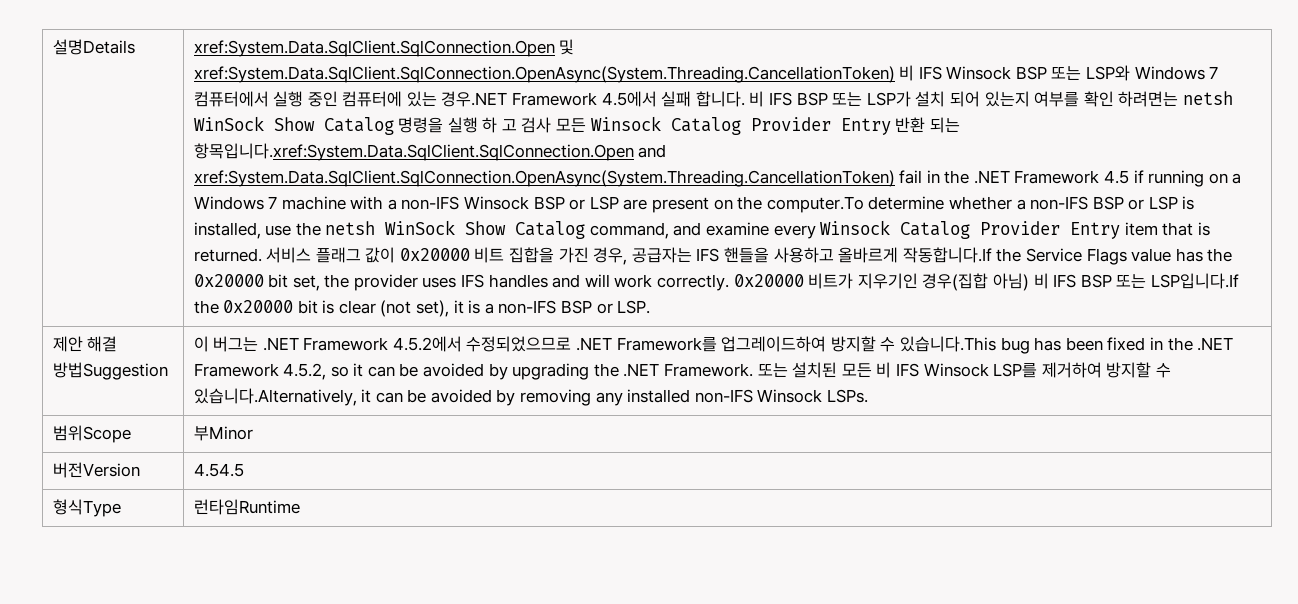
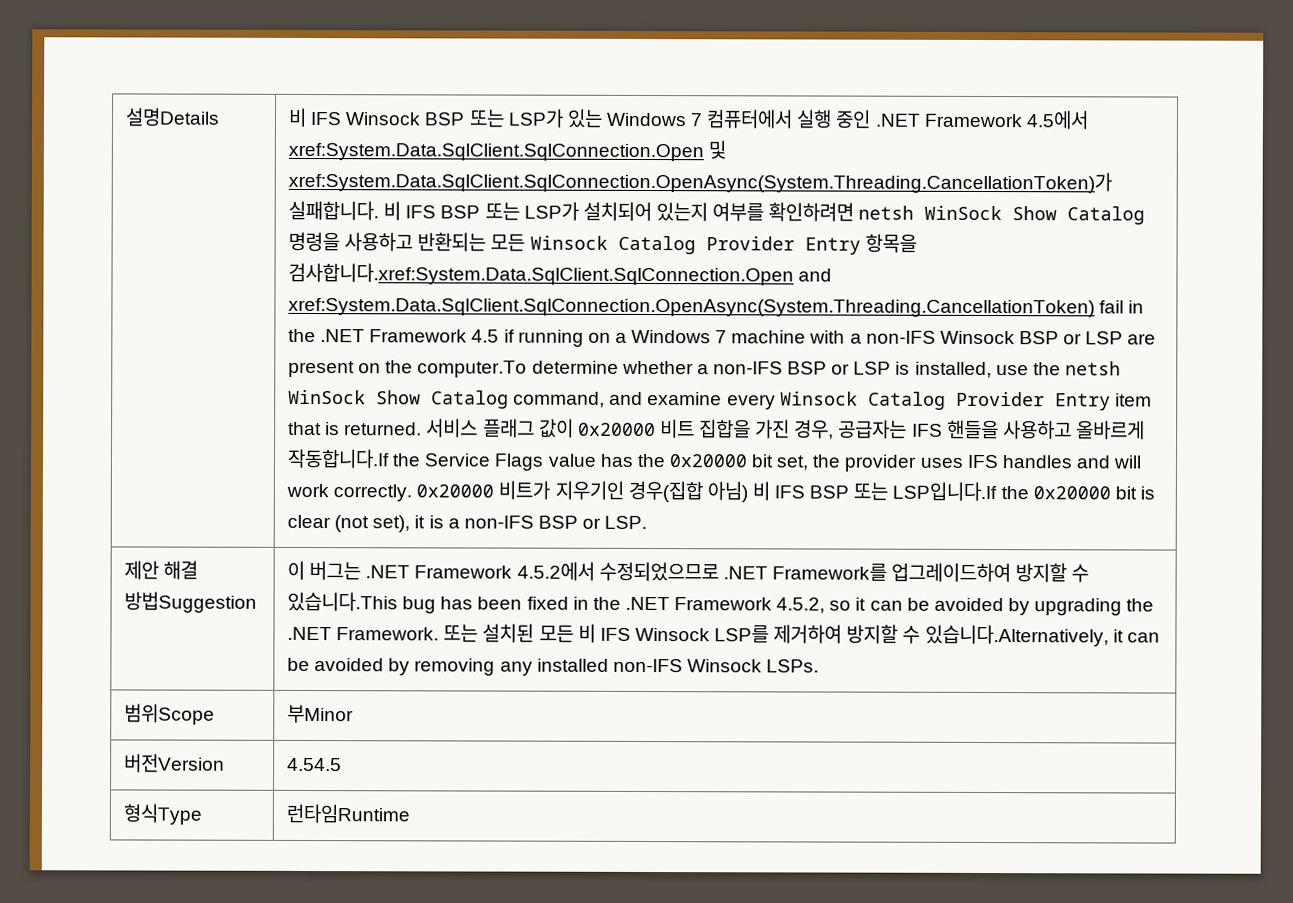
- xref:System.Data.SqlClient.SqlConnection.Open 및 xref:System.Data.SqlClient.SqlConnection.OpenAsync(System.Threading.CancellationToken) 비 IFS Winsock BSP 또는 LSP와 Windows 7 컴퓨터에서 실행 중인 컴퓨터에 있는 경우.NET Framework 4.5에서 실패 합니다.
+ 비 IFS Winsock BSP 또는 LSP가 있는 Windows 7 컴퓨터에서 실행 중인 .NET Framework 4.5에서 xref:System.Data.SqlClient.SqlConnection.Open 및 xref:System.Data.SqlClient.SqlConnection.OpenAsync(System.Threading.CancellationToken)가 실패합니다.
- 비 IFS BSP 또는 LSP가 설치 되어 있는지 여부를 확인 하려면는 netsh WinSock Show Catalog 명령을 실행 하 고 검사 모든 Winsock Catalog Provider Entry 반환 되는 항목입니다.xref:System.Data.SqlClient.SqlConnection.Open and xref:System.Data.SqlClient.SqlConnection.OpenAsync(System.Threading.CancellationToken) fail in the .NET Framework 4.5 if running on a Windows 7 machine with a non-IFS Winsock BSP or LSP are present on the computer.To determine whether a non-IFS BSP or LSP is installed, use the netsh WinSock Show Catalog command, and examine every Winsock Catalog Provider Entry item that is returned.
+ 비 IFS BSP 또는 LSP가 설치되어 있는지 여부를 확인하려면 netsh WinSock Show Catalog 명령을 사용하고 반환되는 모든 Winsock Catalog Provider Entry 항목을 검사합니다.xref:System.Data.SqlClient.SqlConnection.Open and xref:System.Data.SqlClient.SqlConnection.OpenAsync(System.Threading.CancellationToken) fail in the .NET Framework 4.5 if running on a Windows 7 machine with a non-IFS Winsock BSP or LSP are present on the computer.To determine whether a non-IFS BSP or LSP is installed, use the netsh WinSock Show Catalog command, and examine every Winsock Catalog Provider Entry item that is returned.

